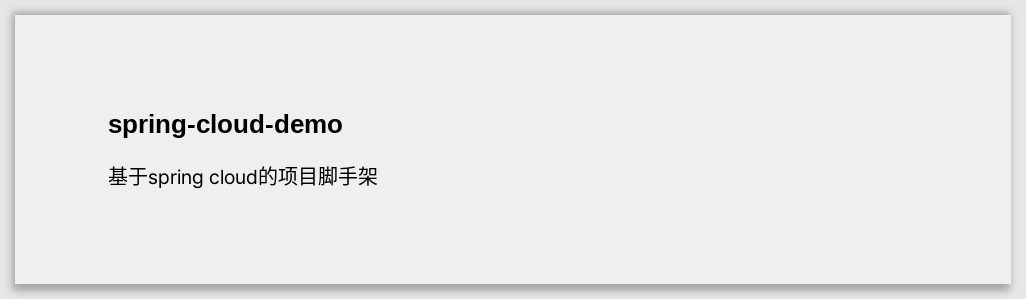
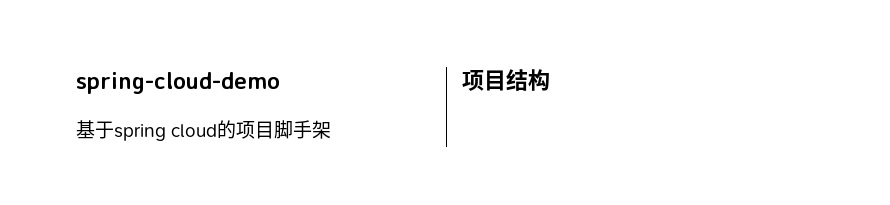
+ 项目结构

